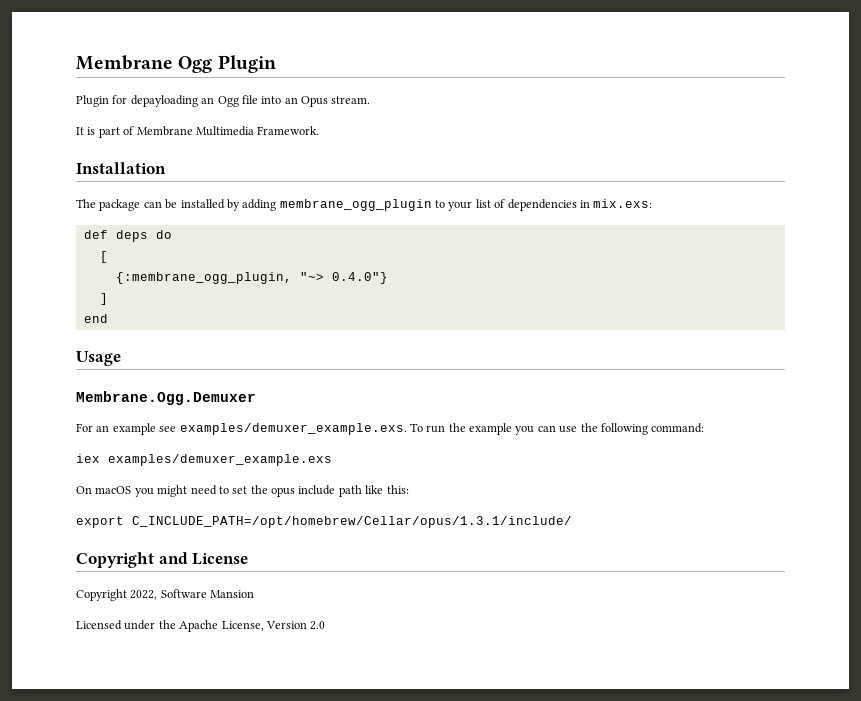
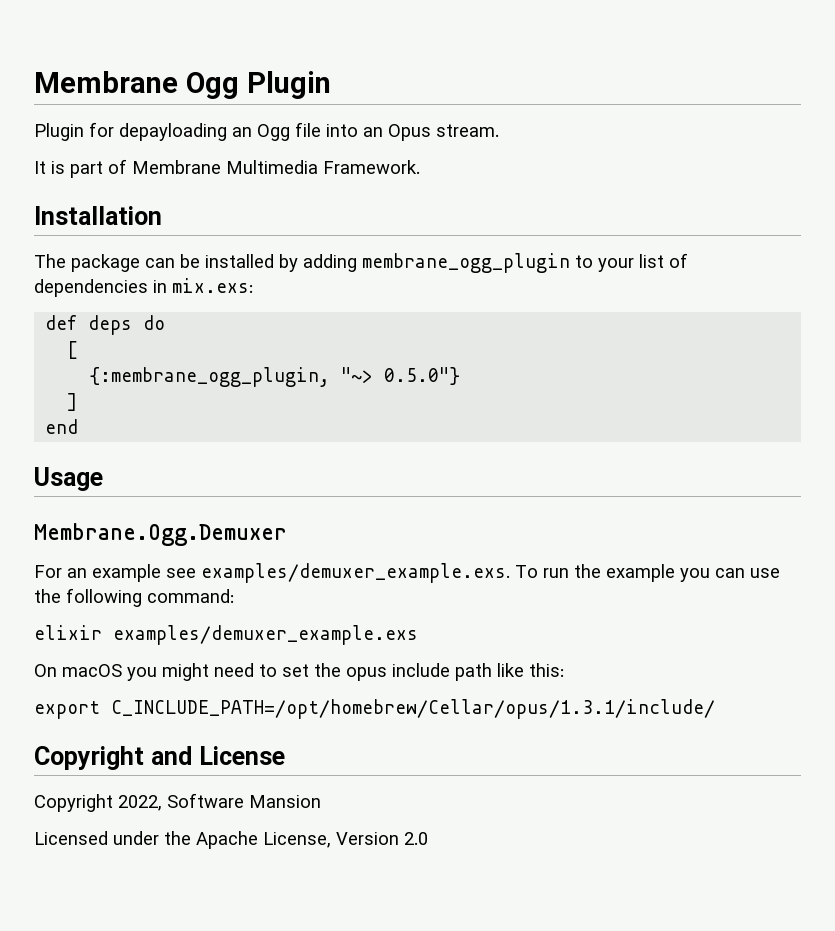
- {:membrane_ogg_plugin, "~> 0.4.0"}
+ {:membrane_ogg_plugin, "~> 0.5.0"}
- iex examples/demuxer_example.exs
+ elixir examples/demuxer_example.exs

